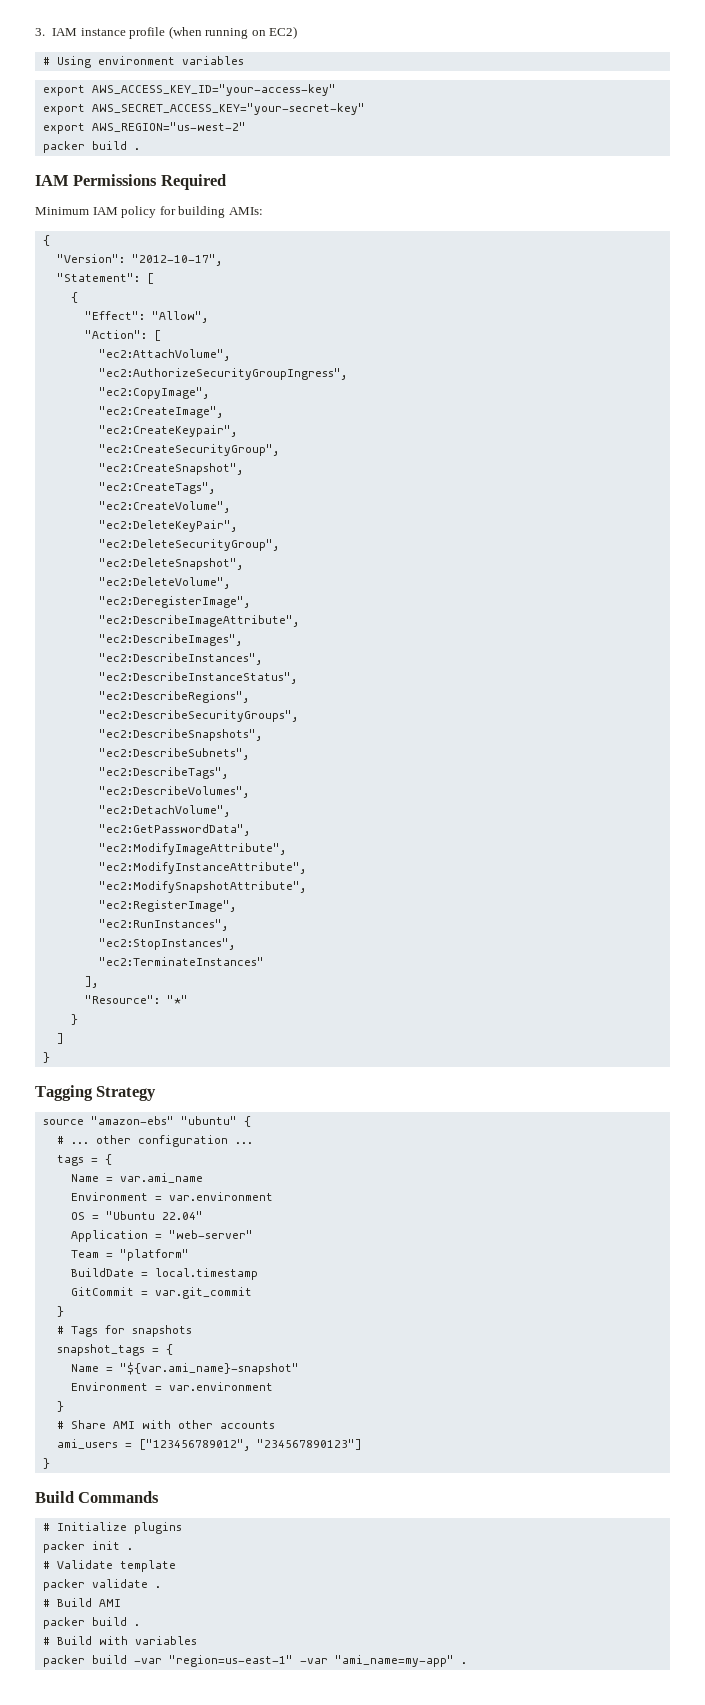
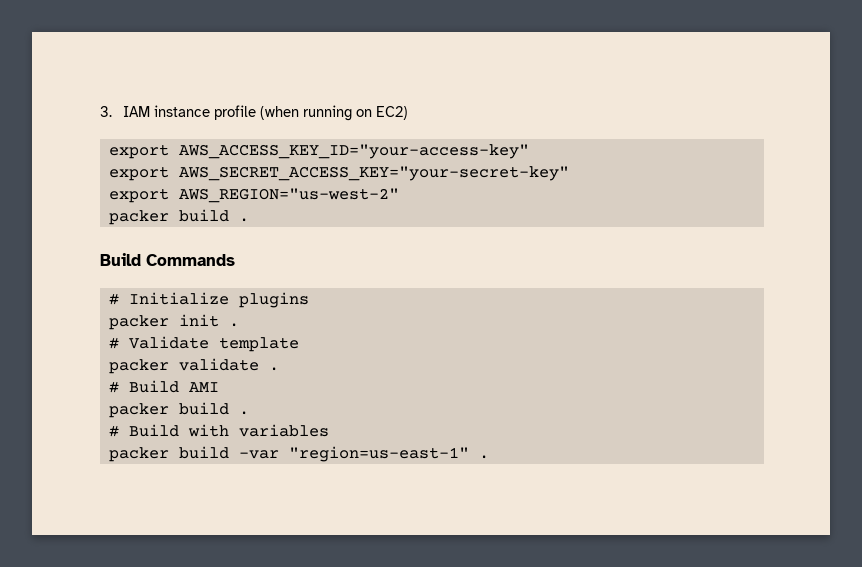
- # Using environment variables
- IAM Permissions Required
- Minimum IAM policy for building AMIs:
- {
- "Version": "2012-10-17",
- "Statement": [
- {
- "Effect": "Allow",
- "Action": [
- "ec2:AttachVolume",
- "ec2:AuthorizeSecurityGroupIngress",
- "ec2:CopyImage",
- "ec2:CreateImage",
- "ec2:CreateKeypair",
- "ec2:CreateSecurityGroup",
- "ec2:CreateSnapshot",
- "ec2:CreateTags",
- "ec2:CreateVolume",
- "ec2:DeleteKeyPair",
- "ec2:DeleteSecurityGroup",
- "ec2:DeleteSnapshot",
- "ec2:DeleteVolume",
- "ec2:DeregisterImage",
- "ec2:DescribeImageAttribute",
- "ec2:DescribeImages",
- "ec2:DescribeInstances",
- "ec2:DescribeInstanceStatus",
- "ec2:DescribeRegions",
- "ec2:DescribeSecurityGroups",
- "ec2:DescribeSnapshots",
- "ec2:DescribeSubnets",
- "ec2:DescribeTags",
- "ec2:DescribeVolumes",
- "ec2:DetachVolume",
- "ec2:GetPasswordData",
- "ec2:ModifyImageAttribute",
- "ec2:ModifyInstanceAttribute",
- "ec2:ModifySnapshotAttribute",
- "ec2:RegisterImage",
- "ec2:RunInstances",
- "ec2:StopInstances",
- "ec2:TerminateInstances"
- ],
- "Resource": "*"
- }
- ]
- }
- Tagging Strategy
- source "amazon-ebs" "ubuntu" {
- # ... other configuration ...
- tags = {
- Name = var.ami_name
- Environment = var.environment
- OS = "Ubuntu 22.04"
- Application = "web-server"
- Team = "platform"
- BuildDate = local.timestamp
- GitCommit = var.git_commit
- }
- # Tags for snapshots
- snapshot_tags = {
- Name = "${var.ami_name}-snapshot"
- Environment = var.environment
- }
- # Share AMI with other accounts
- ami_users = ["123456789012", "234567890123"]
- }
- packer build -var "region=us-east-1" -var "ami_name=my-app" .
+ packer build -var "region=us-east-1" .

